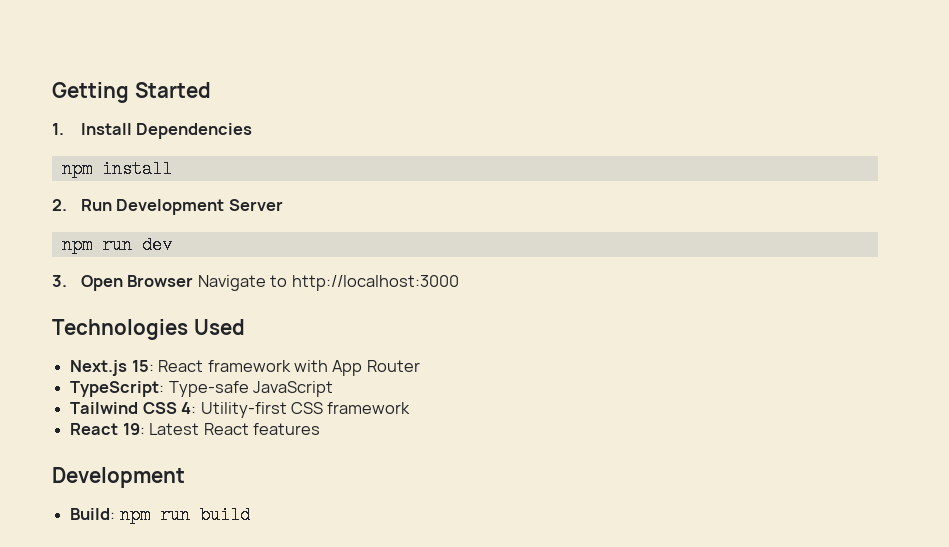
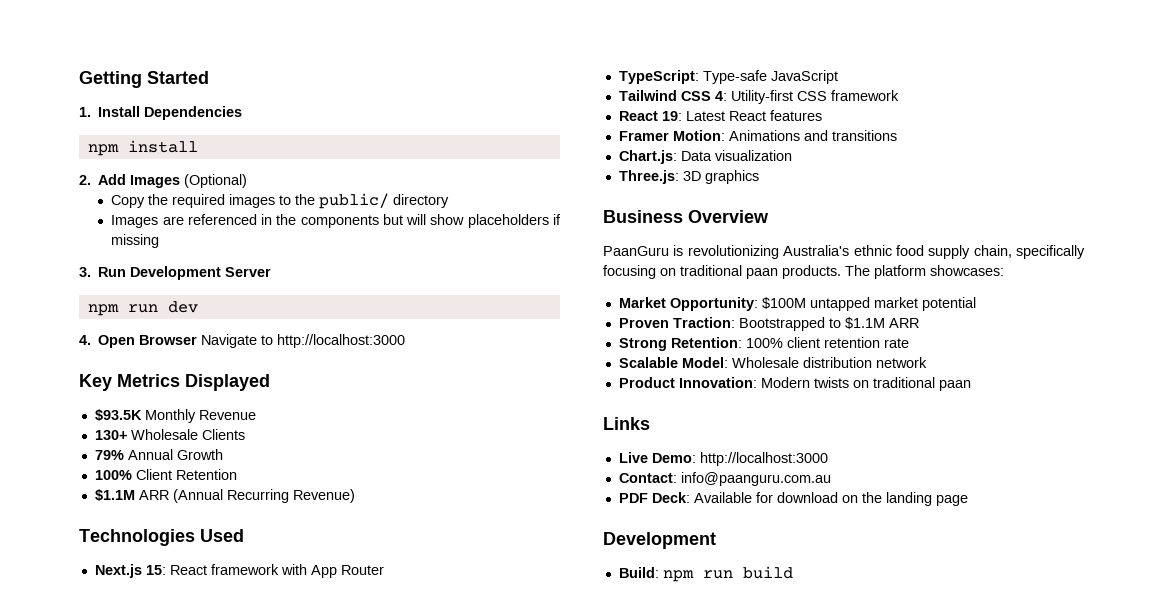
- 2. Run Development Server
+ 2. Add Images (Optional)
+ Copy the required images to the public/ directory
+ Images are referenced in the components but will show placeholders if missing
+ 3. Run Development Server
- 3. Open Browser Navigate to http://localhost:3000
+ 4. Open Browser Navigate to http://localhost:3000
+ Key Metrics Displayed
+ $93.5K Monthly Revenue
+ 130+ Wholesale Clients
+ 79% Annual Growth
+ 100% Client Retention
+ $1.1M ARR (Annual Recurring Revenue)
+ Framer Motion: Animations and transitions
+ Chart.js: Data visualization
+ Three.js: 3D graphics
+ Business Overview
+ PaanGuru is revolutionizing Australia's ethnic food supply chain, specifically focusing on traditional paan products. The platform showcases:
+ Market Opportunity: $100M untapped market potential
+ Proven Traction: Bootstrapped to $1.1M ARR
+ Strong Retention: 100% client retention rate
+ Scalable Model: Wholesale distribution network
+ Product Innovation: Modern twists on traditional paan
+ Links
+ Live Demo: http://localhost:3000
+ Contact: info@paanguru.com.au
+ PDF Deck: Available for download on the landing page

